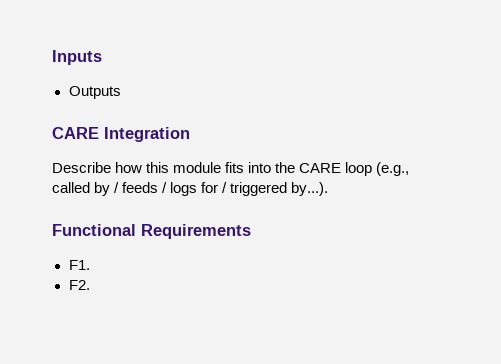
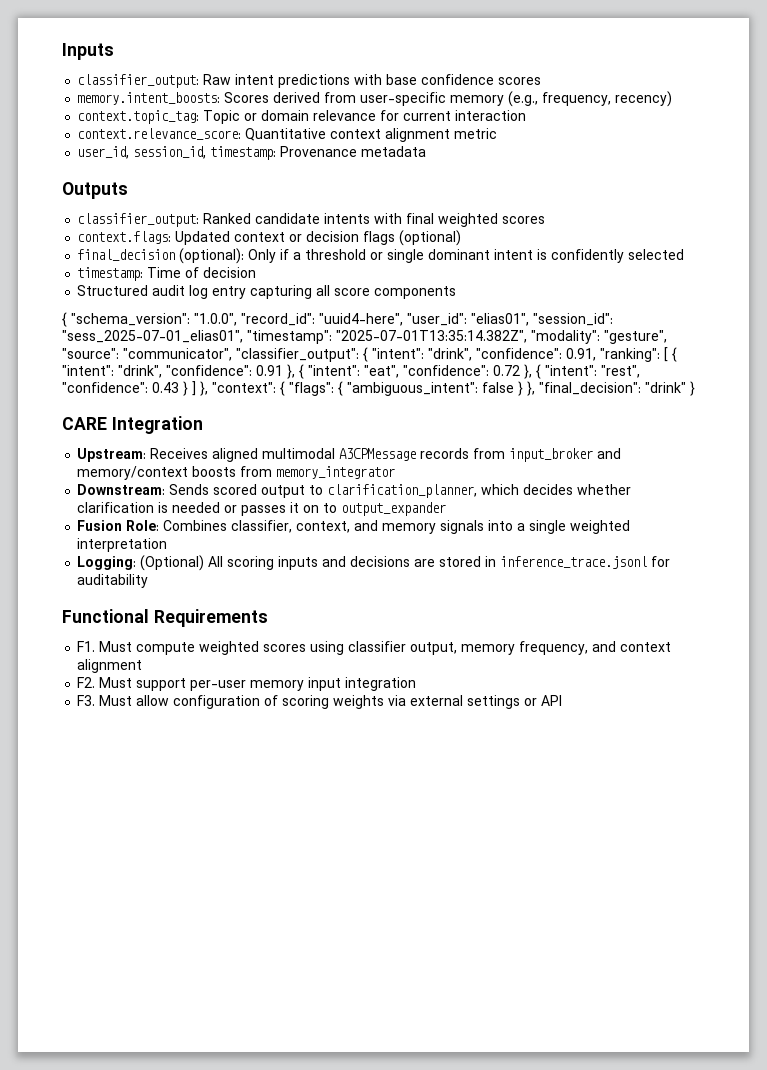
+ classifier_output: Raw intent predictions with base confidence scores
+ memory.intent_boosts: Scores derived from user-specific memory (e.g., frequency, recency)
+ context.topic_tag: Topic or domain relevance for current interaction
+ context.relevance_score: Quantitative context alignment metric
+ user_id, session_id, timestamp: Provenance metadata
  Outputs
+ classifier_output: Ranked candidate intents with final weighted scores
+ context.flags: Updated context or decision flags (optional)
+ final_decision (optional): Only if a threshold or single dominant intent is confidently selected
+ timestamp: Time of decision
+ Structured audit log entry capturing all score components
+ { "schema_version": "1.0.0", "record_id": "uuid4-here", "user_id": "elias01", "session_id": "sess_2025-07-01_elias01", "timestamp": "2025-07-01T13:35:14.382Z", "modality": "gesture", "source": "communicator", "classifier_output": { "intent": "drink", "confidence": 0.91, "ranking": [ { "intent": "drink", "confidence": 0.91 }, { "intent": "eat", "confidence": 0.72 }, { "intent": "rest", "confidence": 0.43 } ] }, "context": { "flags": { "ambiguous_intent": false } }, "final_decision": "drink" }
  CARE Integration
- Describe how this module fits into the CARE loop (e.g., called by / feeds / logs for / triggered by...).
+ Upstream: Receives aligned multimodal A3CPMessage records from input_broker and memory/context boosts from memory_integrator
+ Downstream: Sends scored output to clarification_planner, which decides whether clarification is needed or passes it on to output_expander
+ Fusion Role: Combines classifier, context, and memory signals into a single weighted interpretation
+ Logging: (Optional) All scoring inputs and decisions are stored in inference_trace.jsonl for auditability
  Functional Requirements
- F1.
- F2.
+ F1. Must compute weighted scores using classifier output, memory frequency, and context alignment
+ F2. Must support per-user memory input integration
+ F3. Must allow configuration of scoring weights via external settings or API

